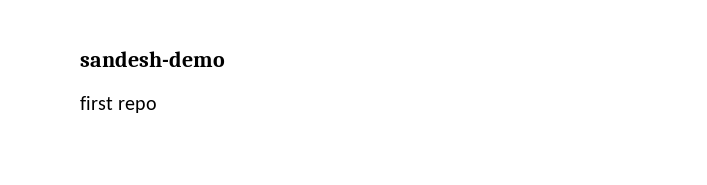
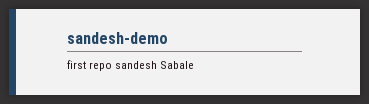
- first repo
+ first repo sandesh Sabale

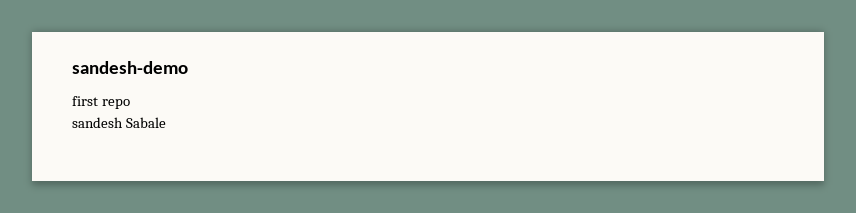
- first repo sandesh Sabale
+ first repo
+ sandesh Sabale

